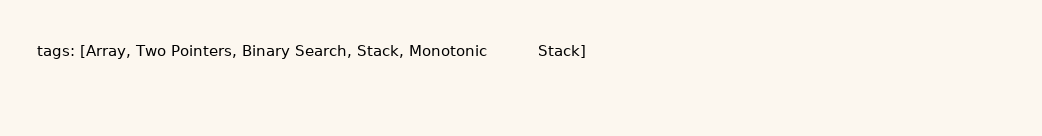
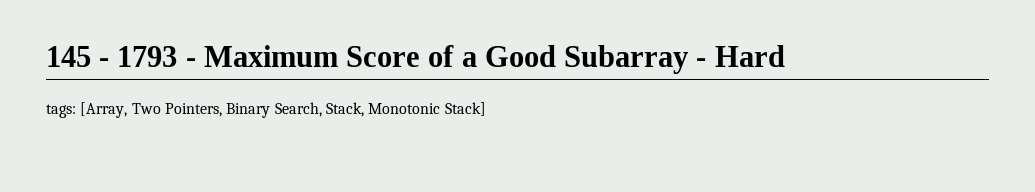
+ 145 - 1793 - Maximum Score of a Good Subarray - Hard

